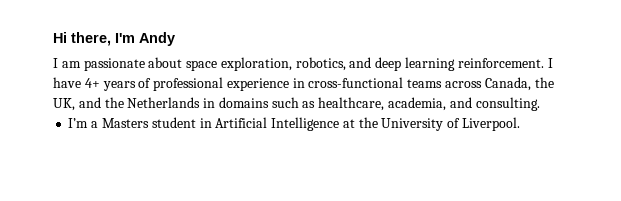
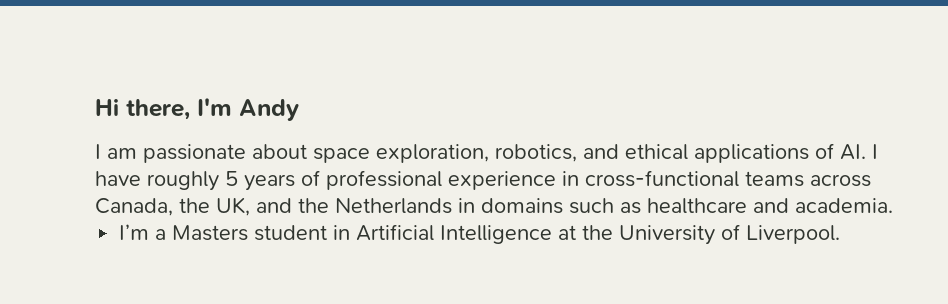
- I am passionate about space exploration, robotics, and deep learning reinforcement. I have 4+ years of professional experience in cross-functional teams across Canada, the UK, and the Netherlands in domains such as healthcare, academia, and consulting.
+ I am passionate about space exploration, robotics, and ethical applications of AI. I have roughly 5 years of professional experience in cross-functional teams across Canada, the UK, and the Netherlands in domains such as healthcare and academia.

